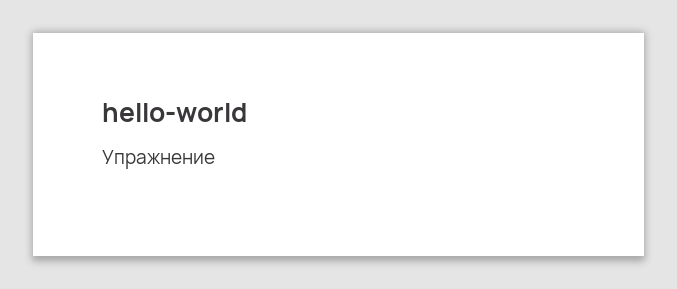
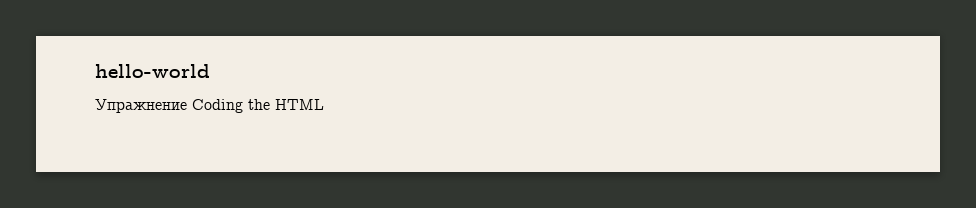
- Упражнение
+ Упражнение Coding the HTML

